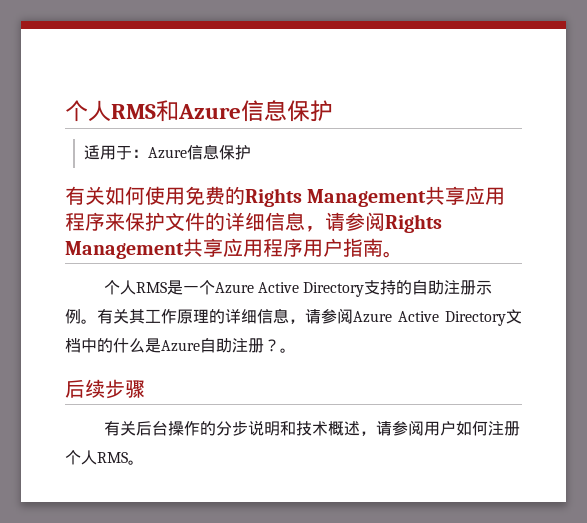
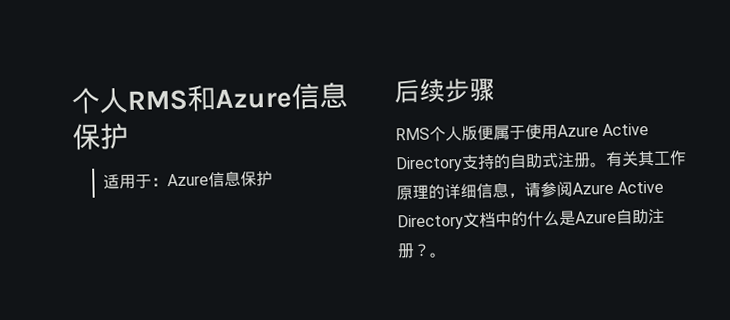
- 有关如何使用免费的Rights Management共享应用程序来保护文件的详细信息，请参阅Rights Management共享应用程序用户指南。
- 个人RMS是一个Azure Active Directory支持的自助注册示例。
+ 后续步骤
+ RMS个人版便属于使用Azure Active Directory支持的自助式注册。
- 后续步骤
- 有关后台操作的分步说明和技术概述，请参阅用户如何注册个人RMS。

